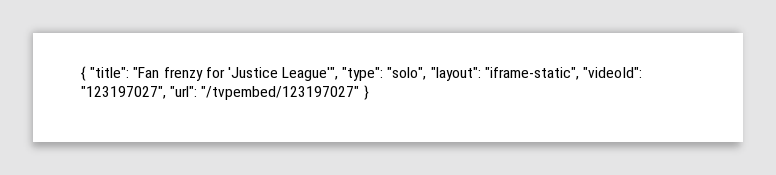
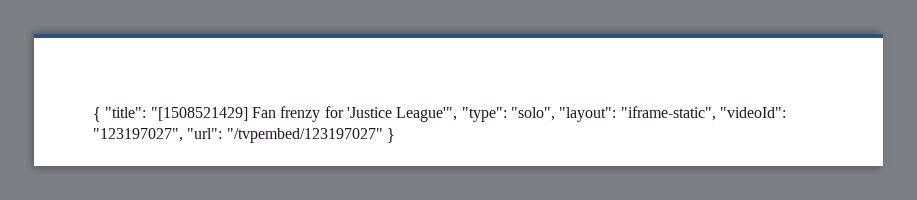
- { "title": "Fan frenzy for 'Justice League'", "type": "solo", "layout": "iframe-static", "videoId": "123197027", "url": "/tvpembed/123197027" }
+ { "title": "[1508521429] Fan frenzy for 'Justice League'", "type": "solo", "layout": "iframe-static", "videoId": "123197027", "url": "/tvpembed/123197027" }

